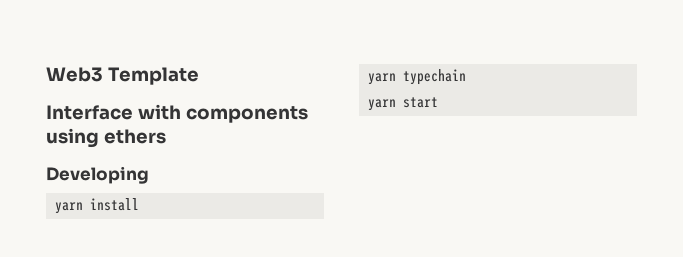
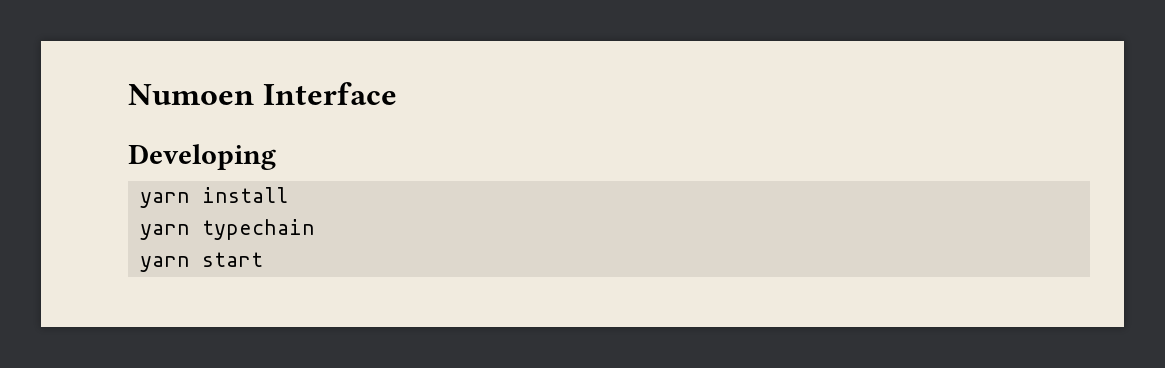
- Web3 Template
- Interface with components using ethers
+ Numoen Interface

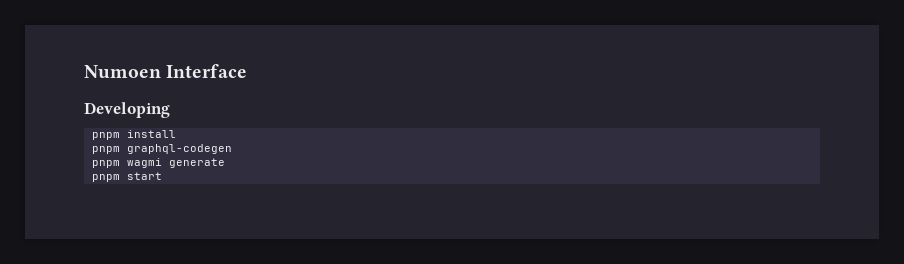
- yarn install
+ pnpm install
- yarn typechain
- yarn start
+ pnpm graphql-codegen
+ pnpm wagmi generate
+ pnpm start

